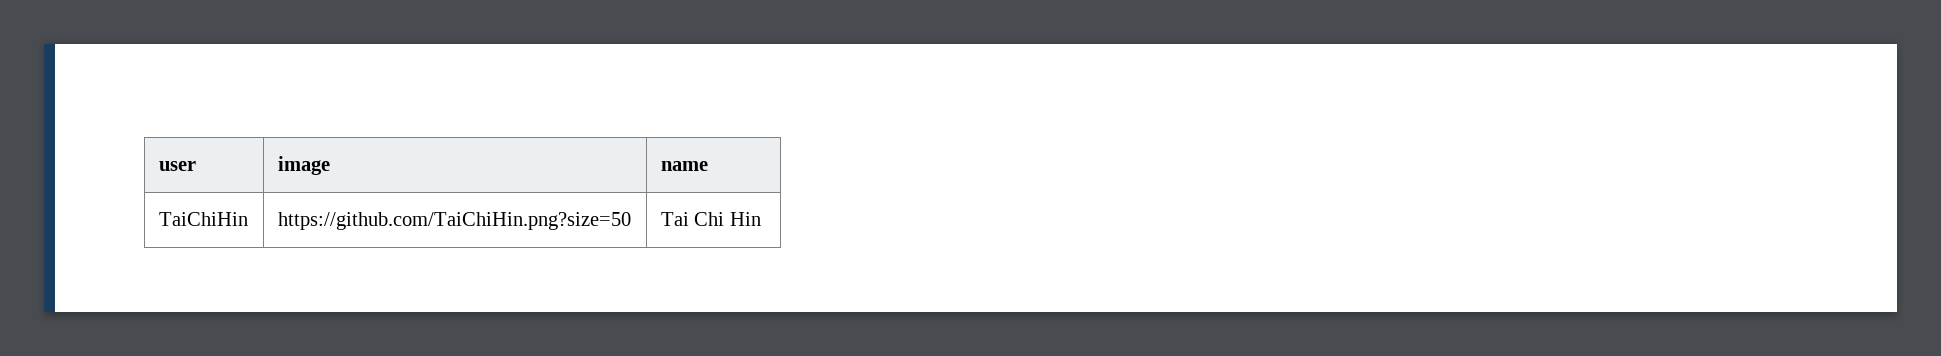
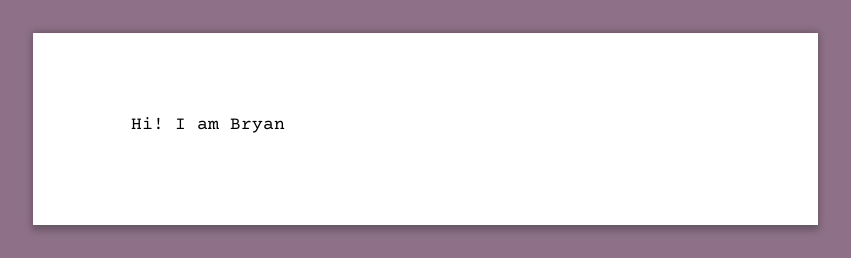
- user | image | name
- TaiChiHin | https://github.com/TaiChiHin.png?size=50 | Tai Chi Hin
+ Hi! I am Bryan

